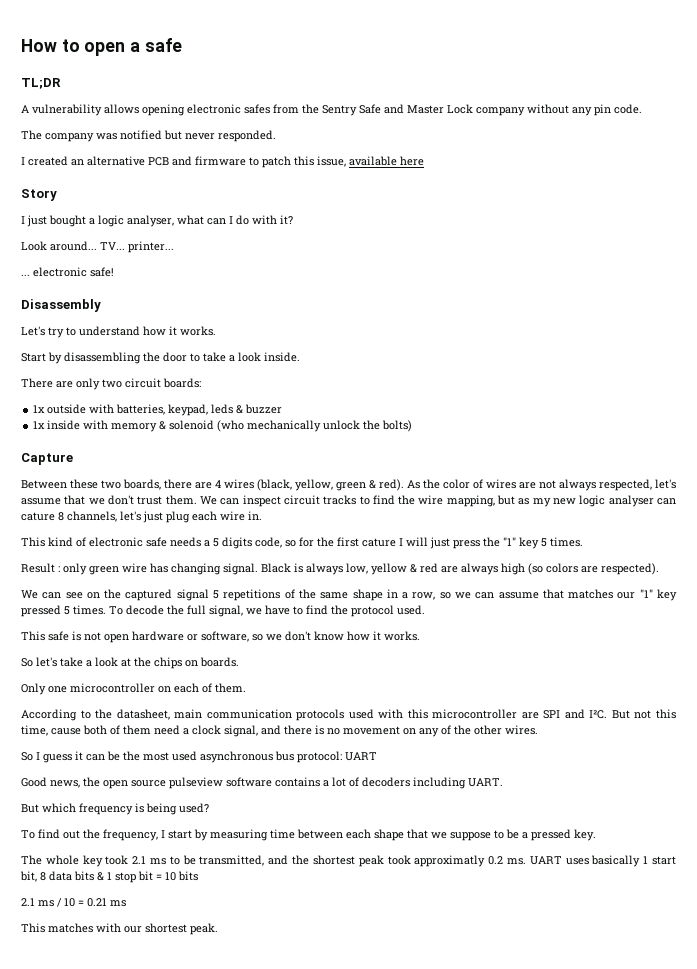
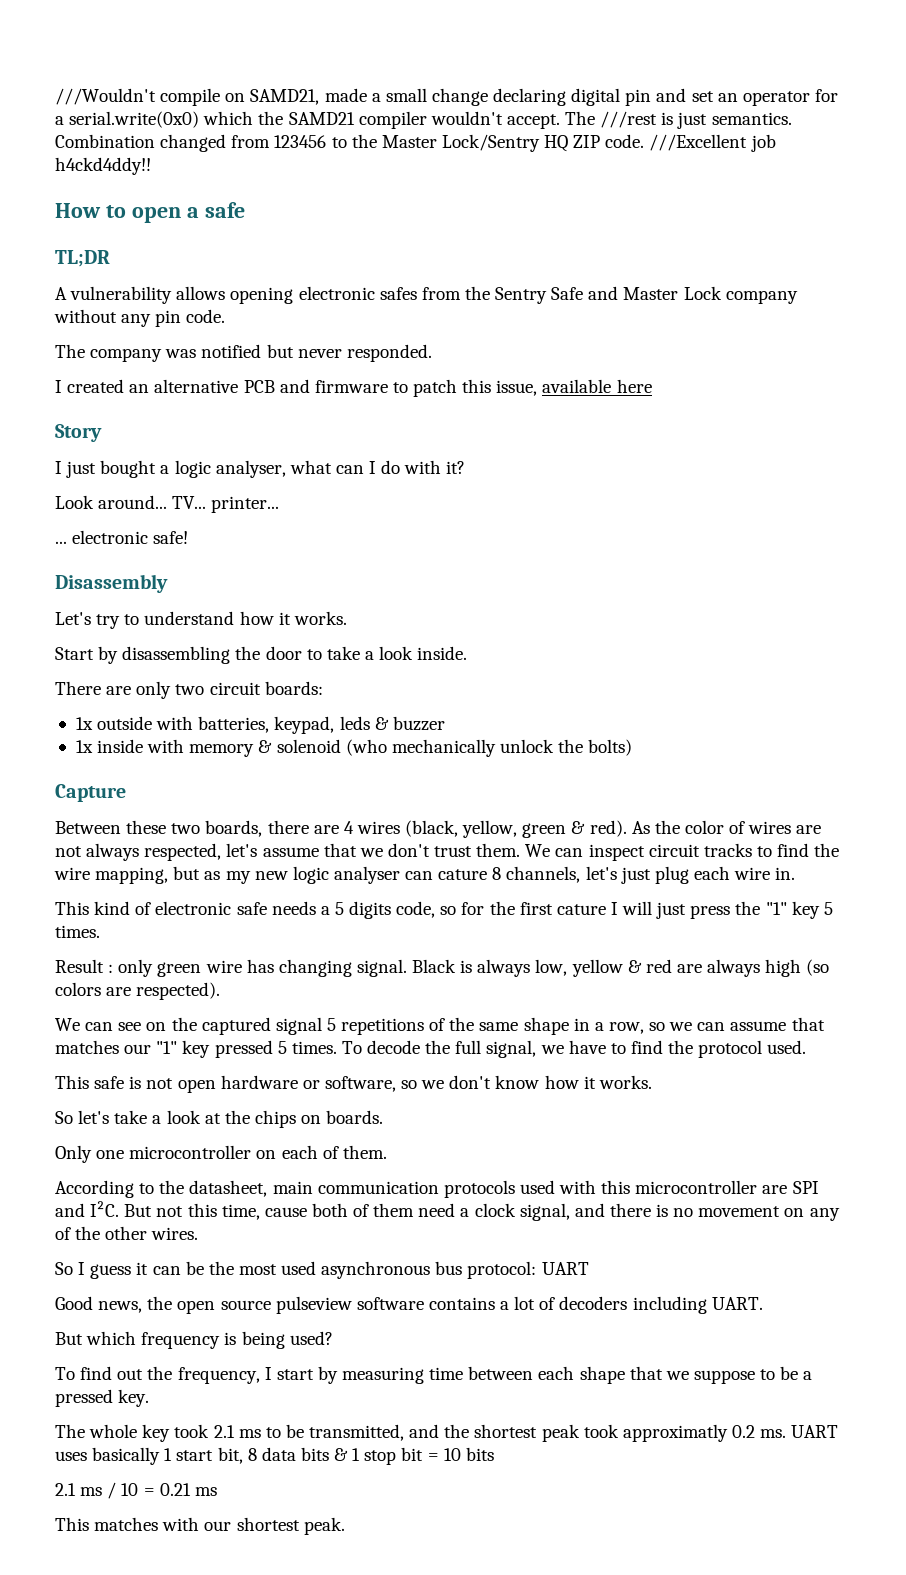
+ ///Wouldn't compile on SAMD21, made a small change declaring digital pin and set an operator for a serial.write(0x0) which the SAMD21 compiler wouldn't accept. The ///rest is just semantics. Combination changed from 123456 to the Master Lock/Sentry HQ ZIP code. ///Excellent job h4ckd4ddy!!

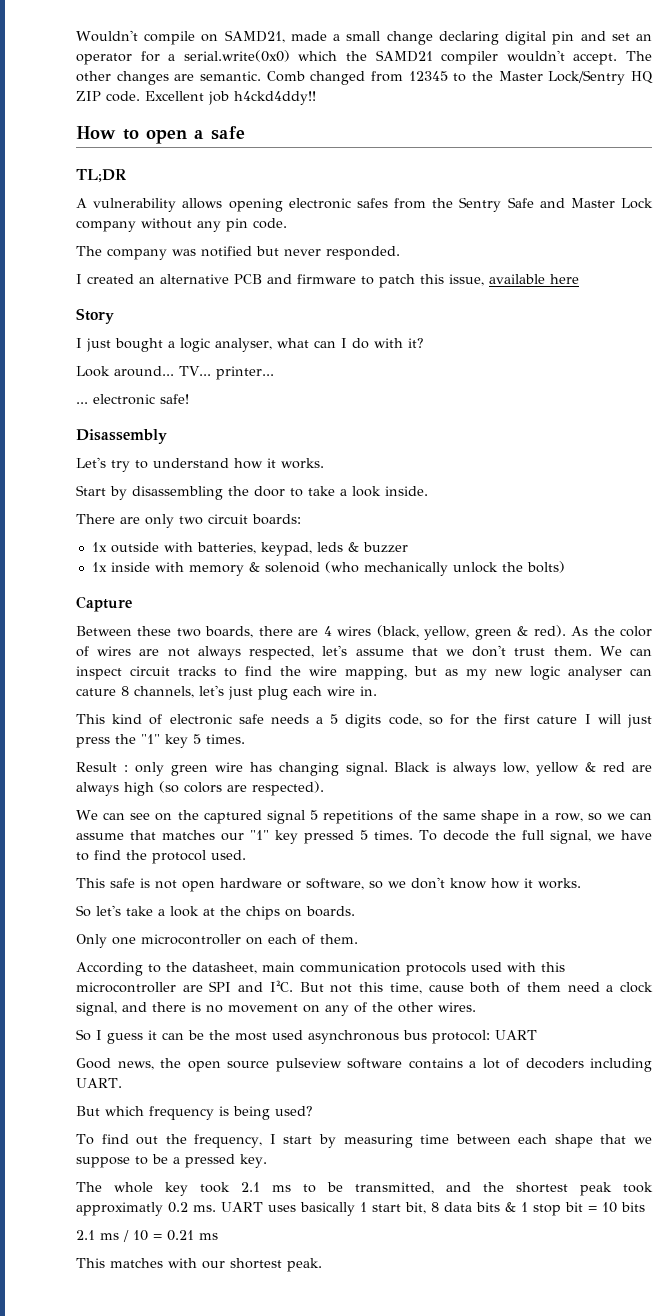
- ///Wouldn't compile on SAMD21, made a small change declaring digital pin and set an operator for a serial.write(0x0) which the SAMD21 compiler wouldn't accept.
+ Wouldn't compile on SAMD21, made a small change declaring digital pin and set an operator for a serial.write(0x0) which the SAMD21 compiler wouldn't accept.
- The ///rest is just semantics. Combination changed from 123456 to the Master Lock/Sentry HQ ZIP code.
+ The other changes are semantic. Comb changed from 12345 to the Master Lock/Sentry HQ ZIP code.
- ///Excellent job h4ckd4ddy!!
+ Excellent job h4ckd4ddy!!

